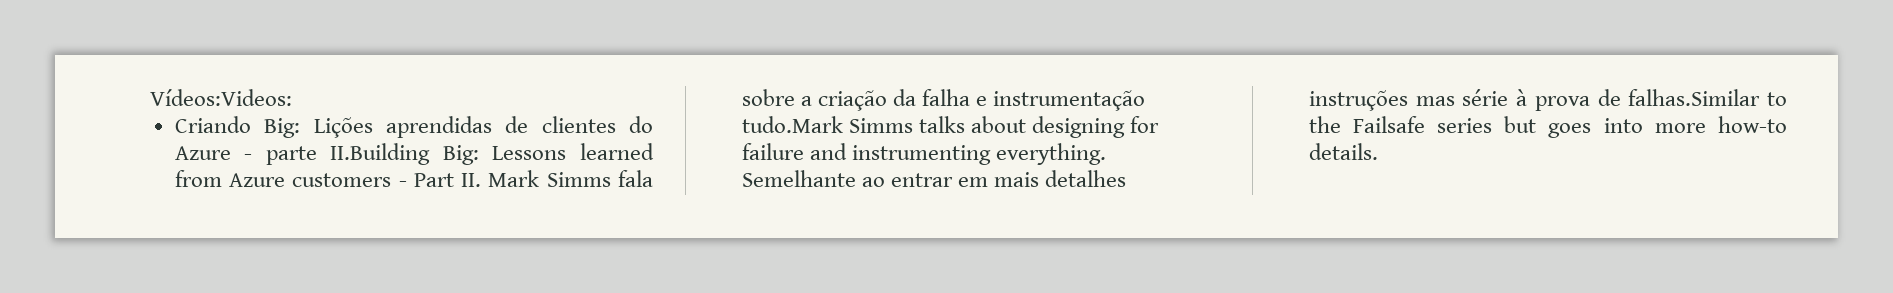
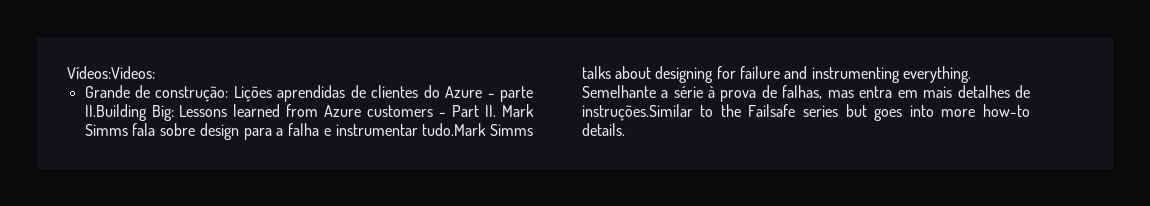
- Criando Big: Lições aprendidas de clientes do Azure - parte II.Building Big: Lessons learned from Azure customers - Part II. Mark Simms fala sobre a criação da falha e instrumentação tudo.Mark Simms talks about designing for failure and instrumenting everything.
+ Grande de construção: Lições aprendidas de clientes do Azure - parte II.Building Big: Lessons learned from Azure customers - Part II. Mark Simms fala sobre design para a falha e instrumentar tudo.Mark Simms talks about designing for failure and instrumenting everything.
- Semelhante ao entrar em mais detalhes instruções mas série à prova de falhas.Similar to the Failsafe series but goes into more how-to details.
+ Semelhante a série à prova de falhas, mas entra em mais detalhes de instruções.Similar to the Failsafe series but goes into more how-to details.

